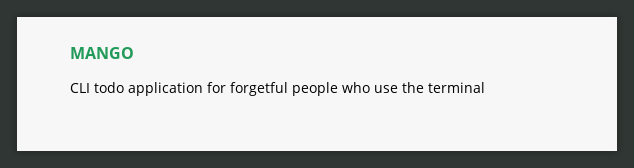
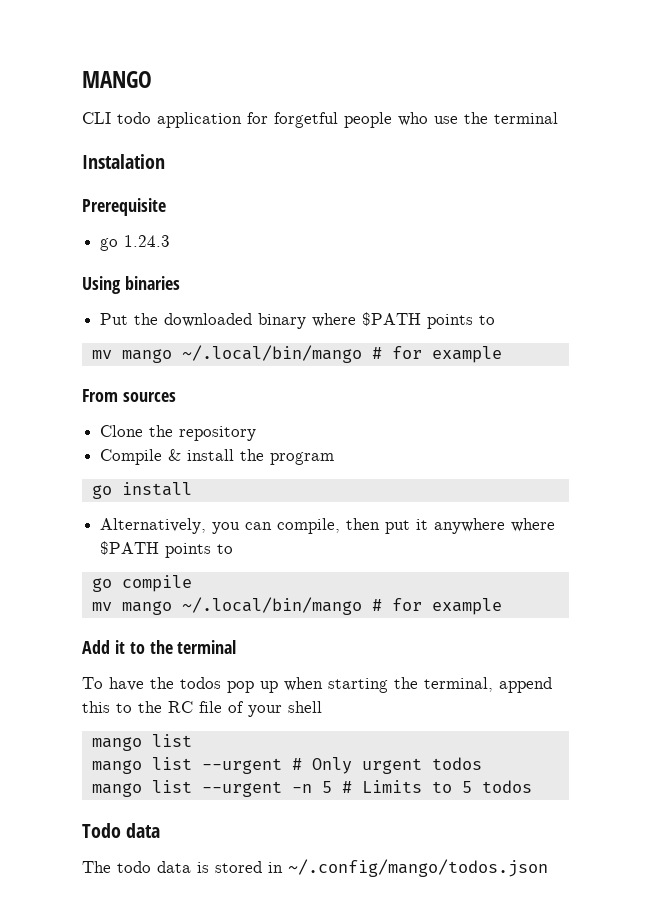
+ Instalation
+ Prerequisite
+ go 1.24.3
+ Using binaries
+ Put the downloaded binary where $PATH points to
+ mv mango ~/.local/bin/mango # for example
+ From sources
+ Clone the repository
+ Compile & install the program
+ go install
+ Alternatively, you can compile, then put it anywhere where $PATH points to
+ go compile
+ mv mango ~/.local/bin/mango # for example
+ Add it to the terminal
+ To have the todos pop up when starting the terminal, append this to the RC file of your shell
+ mango list
+ mango list --urgent # Only urgent todos
+ mango list --urgent -n 5 # Limits to 5 todos
+ Todo data
+ The todo data is stored in ~/.config/mango/todos.json

